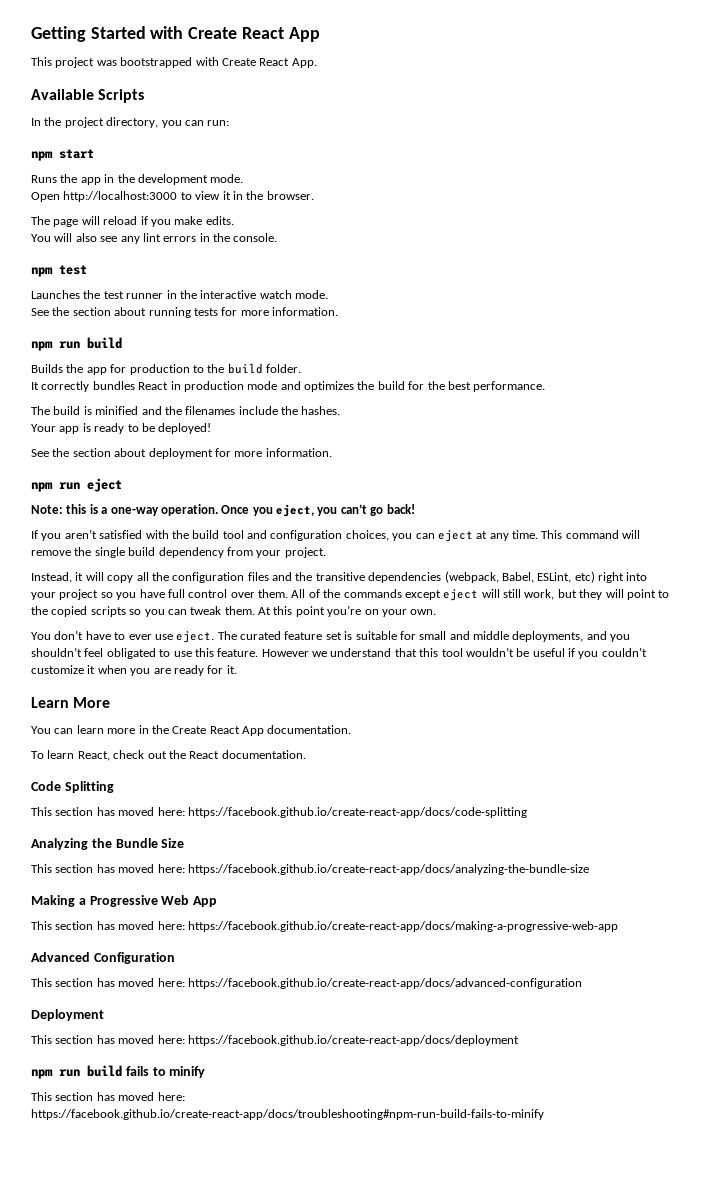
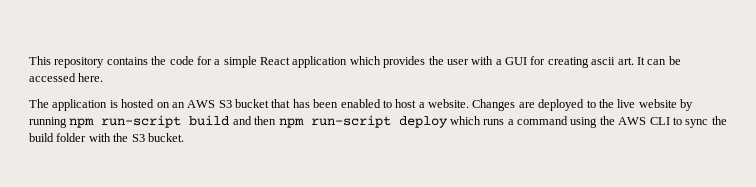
- Getting Started with Create React App
- This project was bootstrapped with Create React App.
- Available Scripts
- In the project directory, you can run:
- npm start
- Runs the app in the development mode.
- Open http://localhost:3000 to view it in the browser.
- The page will reload if you make edits.
- You will also see any lint errors in the console.
- npm test
- Launches the test runner in the interactive watch mode.
- See the section about running tests for more information.
- npm run build
- Builds the app for production to the build folder.
- It correctly bundles React in production mode and optimizes the build for the best performance.
- The build is minified and the filenames include the hashes.
- Your app is ready to be deployed!
- See the section about deployment for more information.
- npm run eject
- Note: this is a one-way operation. Once you eject, you can’t go back!
- If you aren’t satisfied with the build tool and configuration choices, you can eject at any time. This command will remove the single build dependency from your project.
- Instead, it will copy all the configuration files and the transitive dependencies (webpack, Babel, ESLint, etc) right into your project so you have full control over them. All of the commands except eject will still work, but they will point to the copied scripts so you can tweak them. At this point you’re on your own.
- You don’t have to ever use eject. The curated feature set is suitable for small and middle deployments, and you shouldn’t feel obligated to use this feature. However we understand that this tool wouldn’t be useful if you couldn’t customize it when you are ready for it.
- Learn More
- You can learn more in the Create React App documentation.
- To learn React, check out the React documentation.
- Code Splitting
- This section has moved here: https://facebook.github.io/create-react-app/docs/code-splitting
- Analyzing the Bundle Size
- This section has moved here: https://facebook.github.io/create-react-app/docs/analyzing-the-bundle-size
- Making a Progressive Web App
- This section has moved here: https://facebook.github.io/create-react-app/docs/making-a-progressive-web-app
- Advanced Configuration
- This section has moved here: https://facebook.github.io/create-react-app/docs/advanced-configuration
- Deployment
- This section has moved here: https://facebook.github.io/create-react-app/docs/deployment
- npm run build fails to minify
- This section has moved here: https://facebook.github.io/create-react-app/docs/troubleshooting#npm-run-build-fails-to-minify
+ This repository contains the code for a simple React application which provides the user with a GUI for creating ascii art. It can be accessed here.
+ The application is hosted on an AWS S3 bucket that has been enabled to host a website. Changes are deployed to the live website by running npm run-script build and then npm run-script deploy which runs a command using the AWS CLI to sync the build folder with the S3 bucket.

